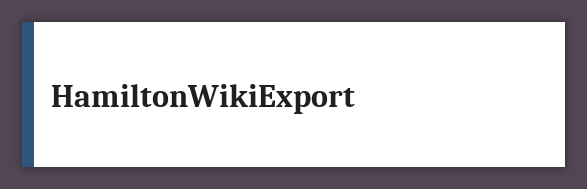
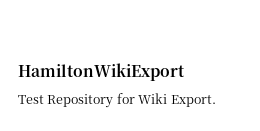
+ Test Repository for Wiki Export.

